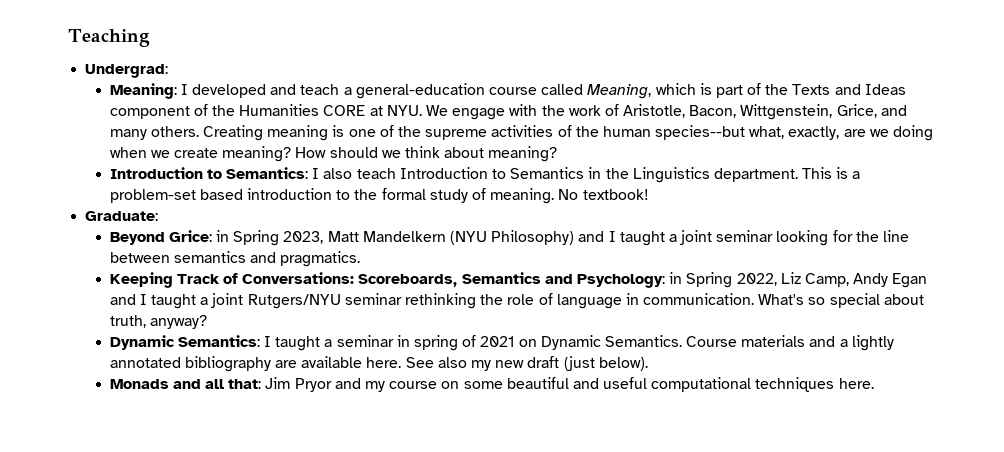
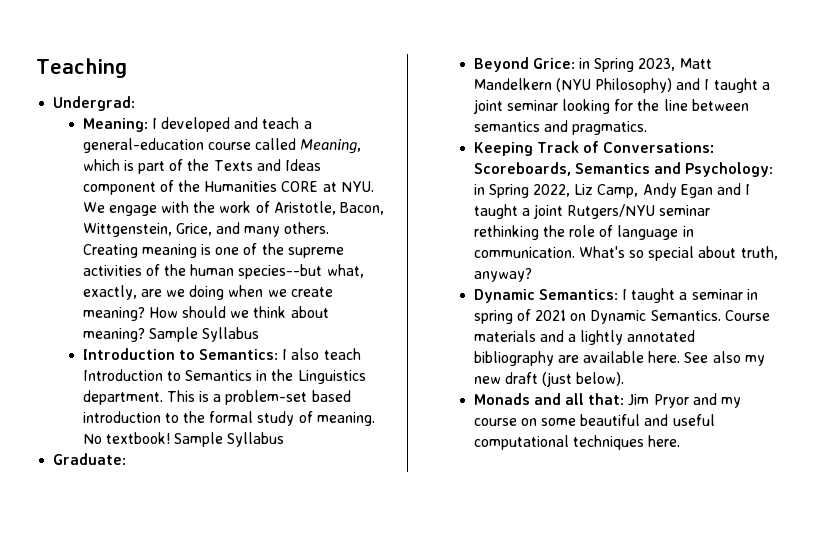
- How should we think about meaning?
+ How should we think about meaning? Sample Syllabus
- No textbook!
+ No textbook! Sample Syllabus

